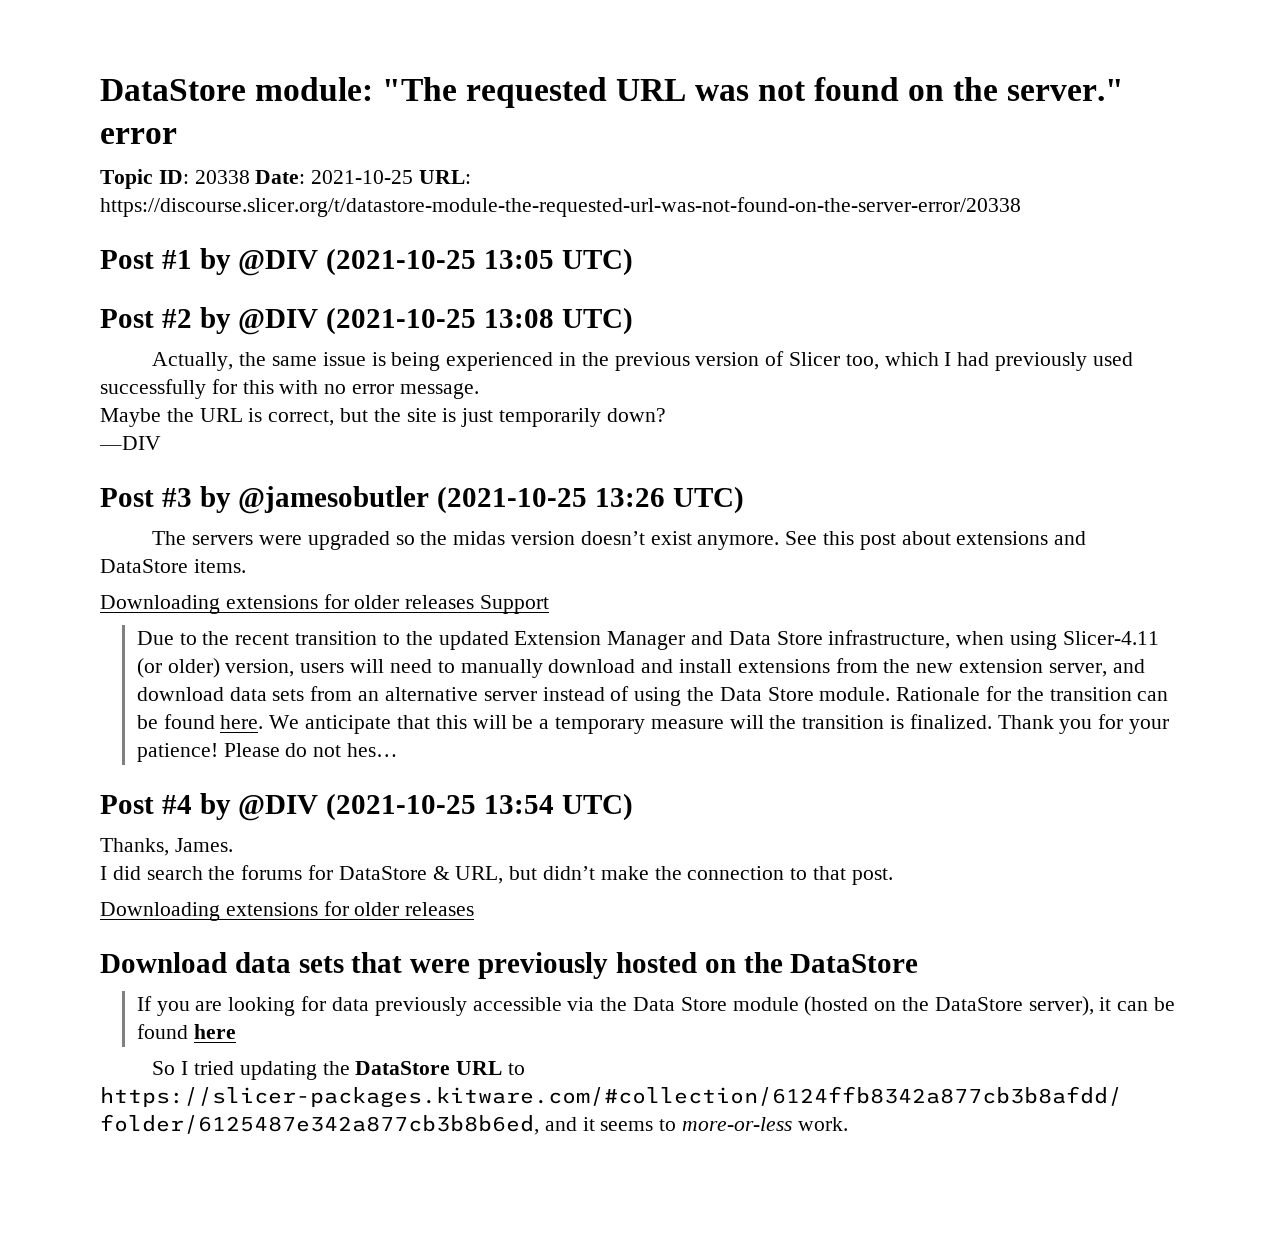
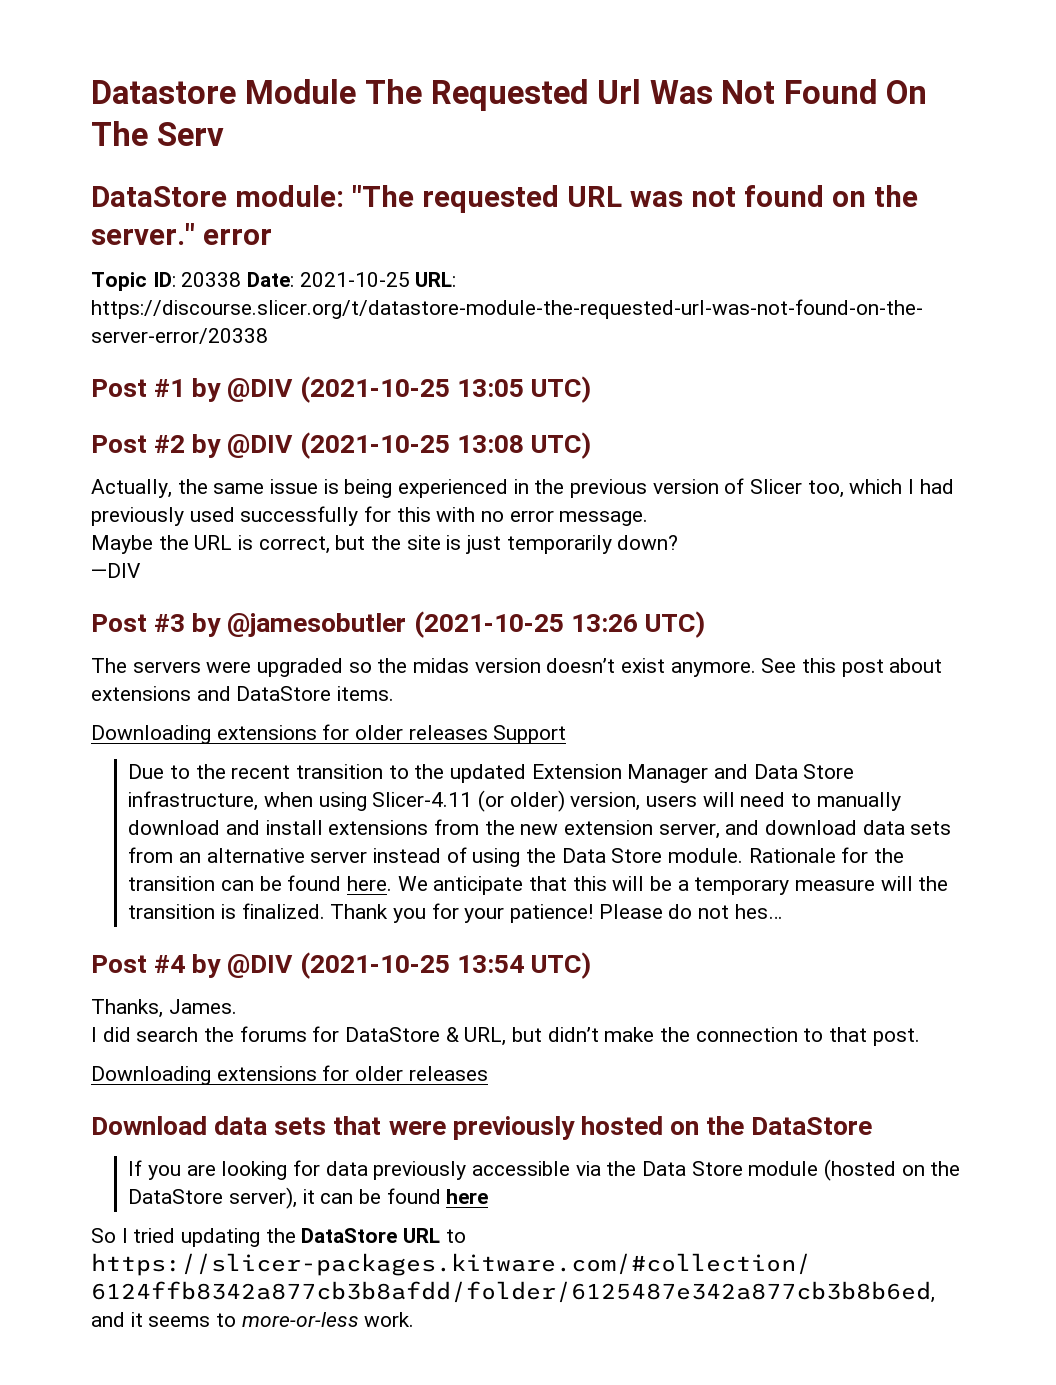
+ Datastore Module The Requested Url Was Not Found On The Serv

